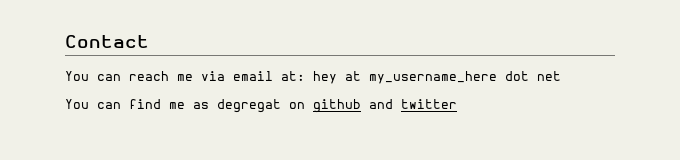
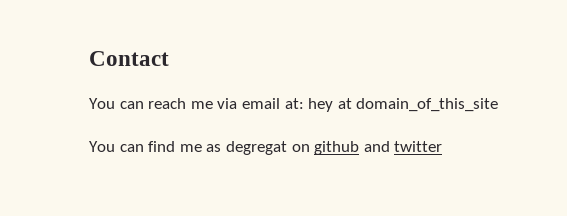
- You can reach me via email at: hey at my_username_here dot net
+ You can reach me via email at: hey at domain_of_this_site

